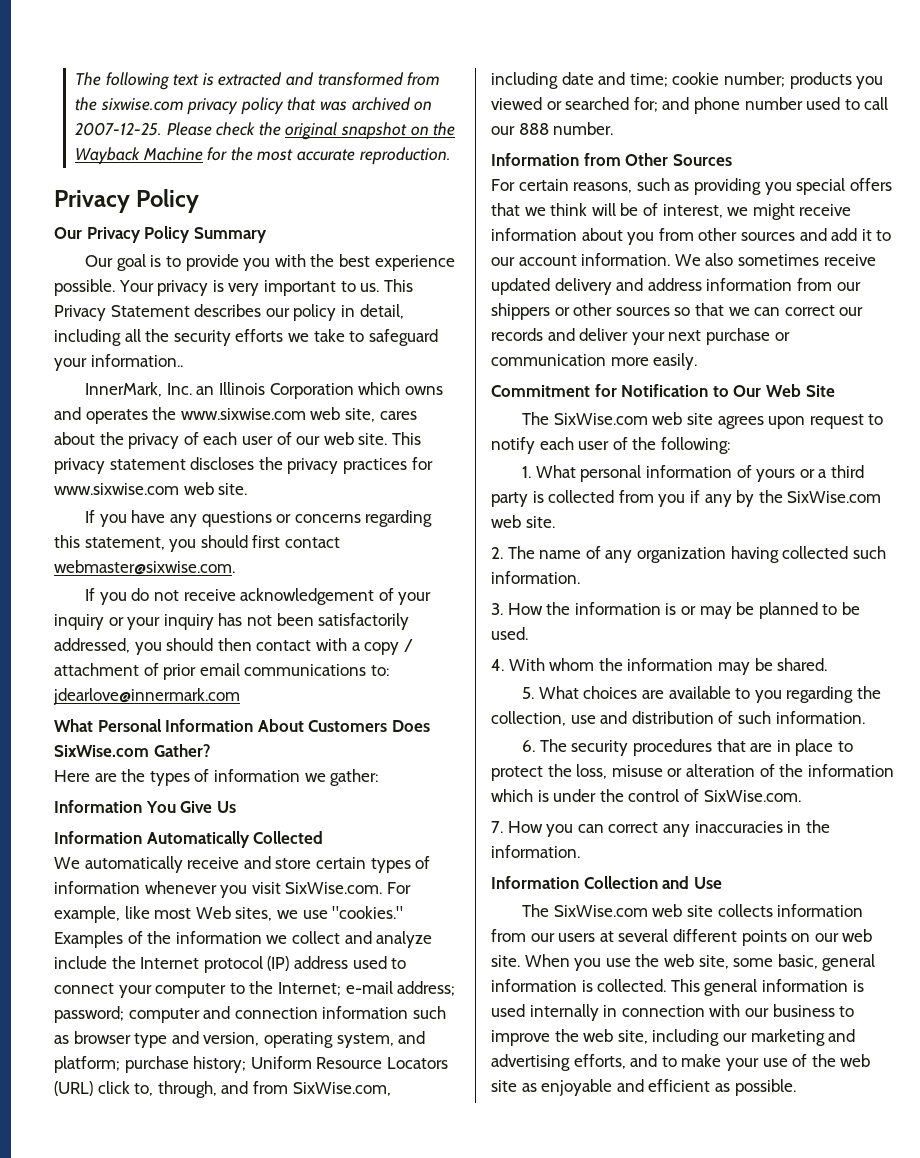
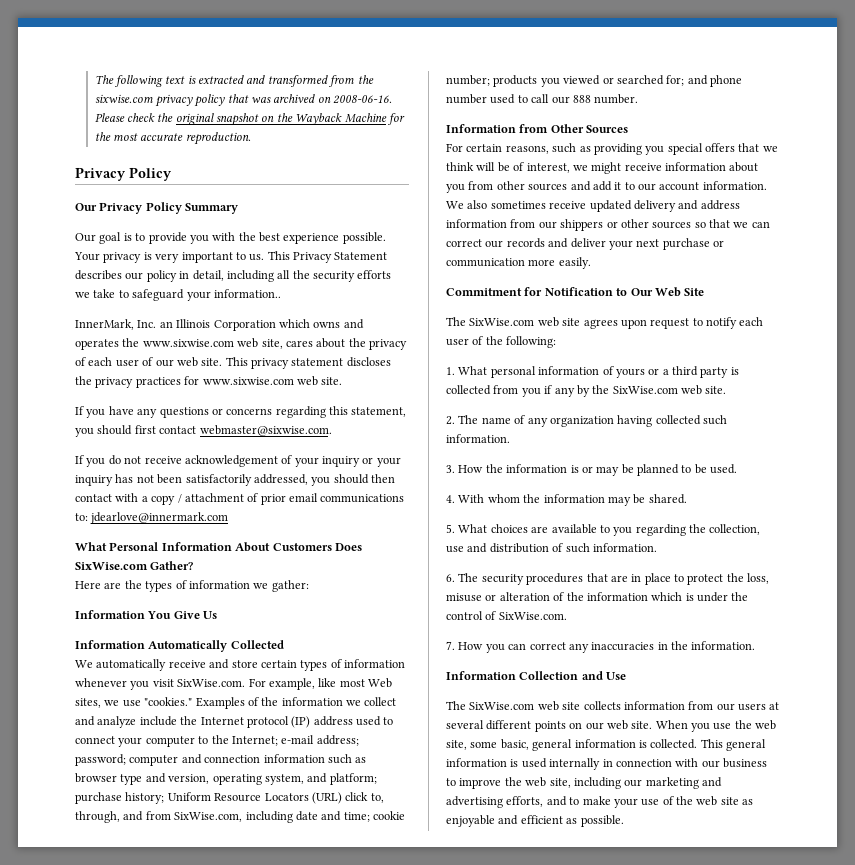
- The following text is extracted and transformed from the sixwise.com privacy policy that was archived on 2007-12-25.
+ The following text is extracted and transformed from the sixwise.com privacy policy that was archived on 2008-06-16.

